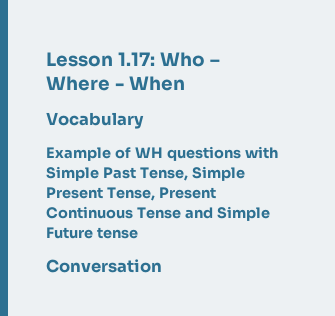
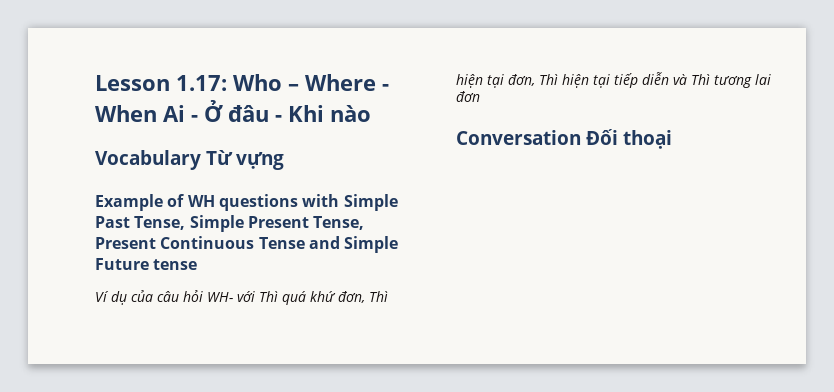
- Lesson 1.17: Who – Where - When
+ Lesson 1.17: Who – Where - When Ai - Ở đâu - Khi nào
- Vocabulary
+ Vocabulary Từ vựng
+ Ví dụ của câu hỏi WH- với Thì quá khứ đơn, Thì hiện tại đơn, Thì hiện tại tiếp diễn và Thì tương lai đơn
- Conversation
+ Conversation Đối thoại

